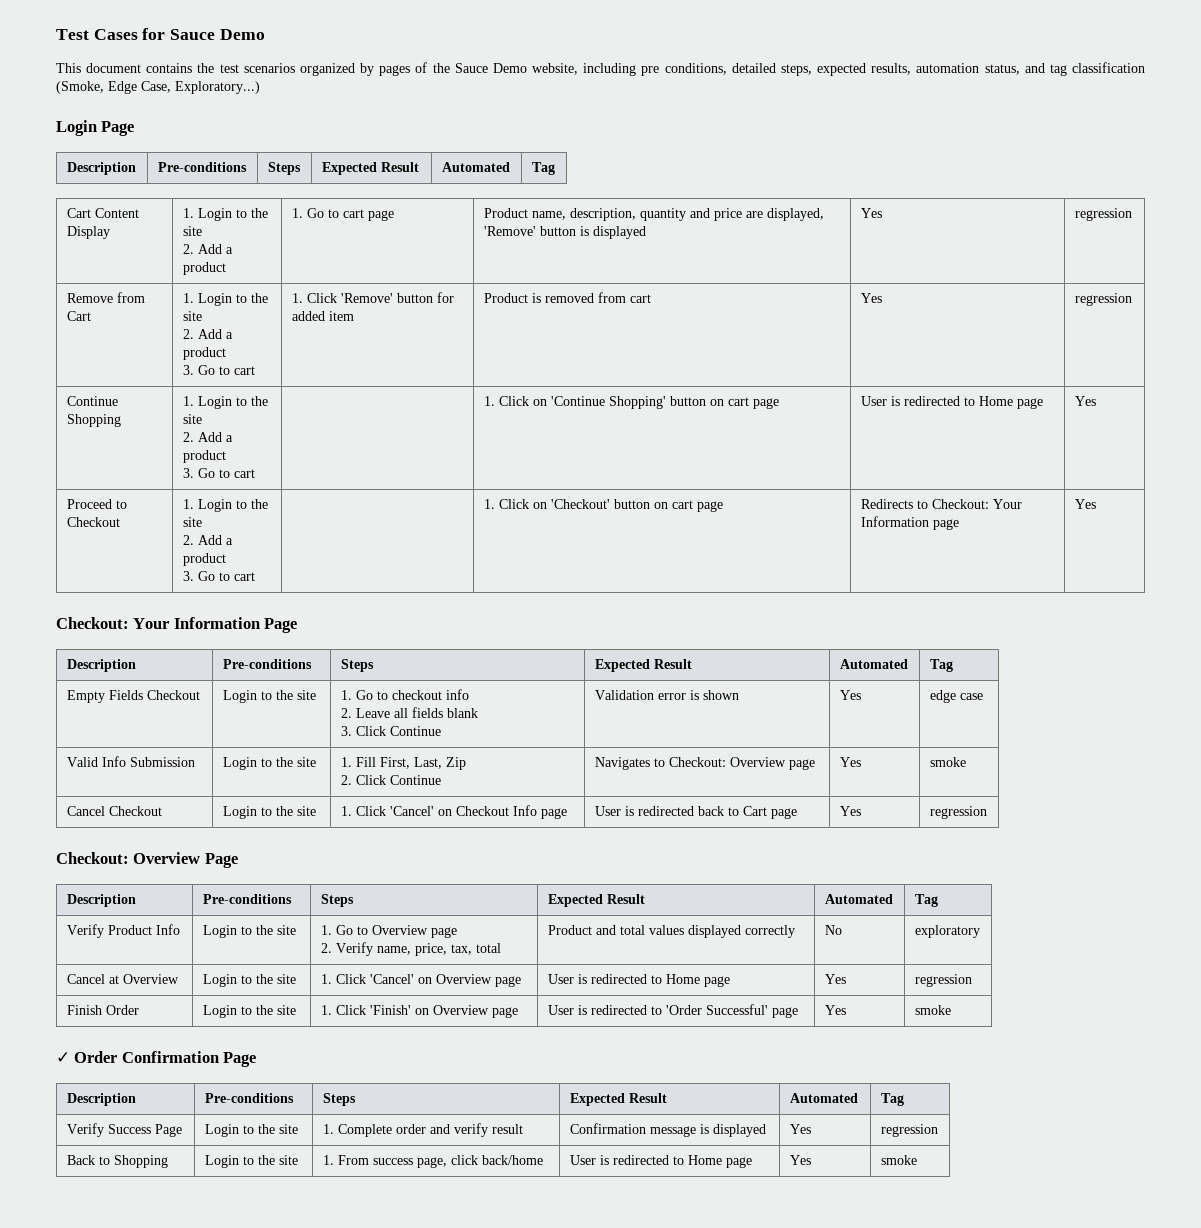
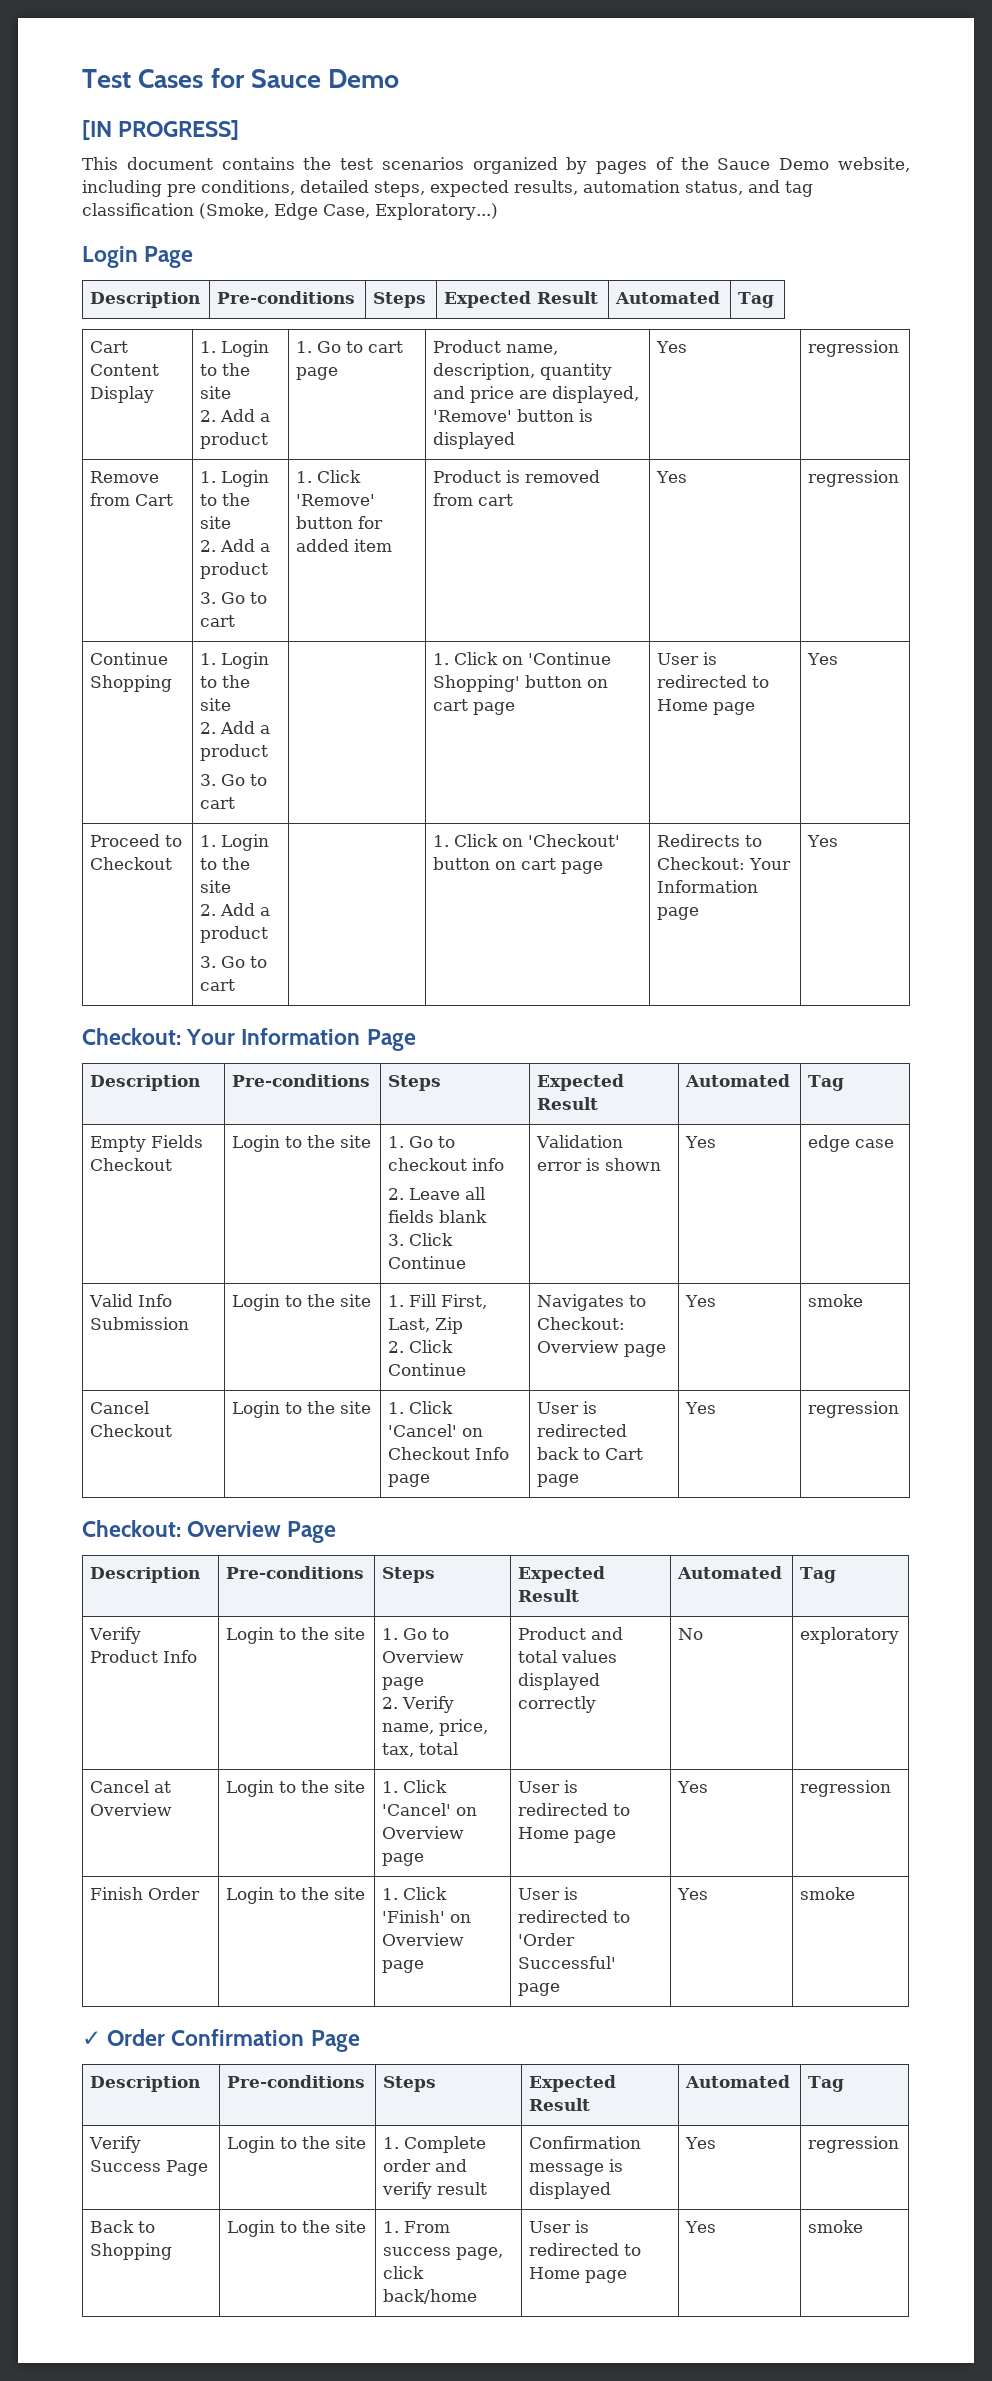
+ [IN PROGRESS]

